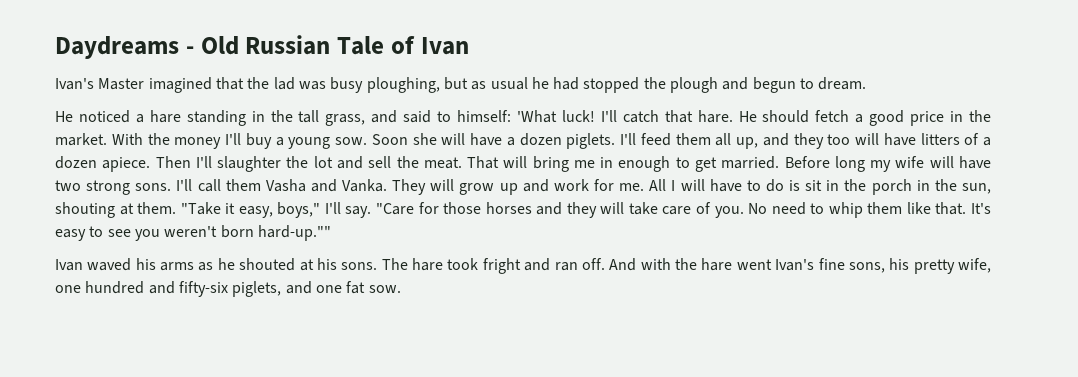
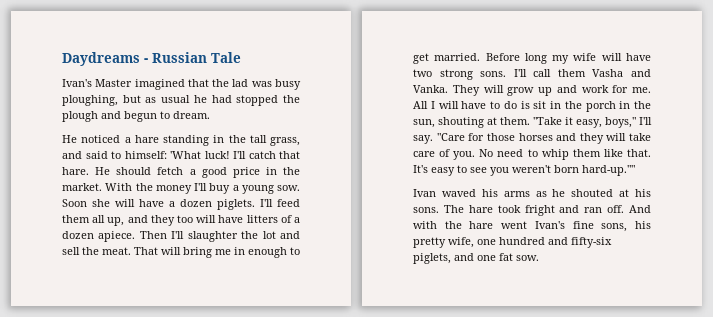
- Daydreams - Old Russian Tale of Ivan
+ Daydreams - Russian Tale

